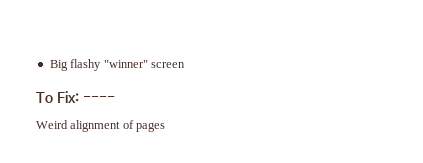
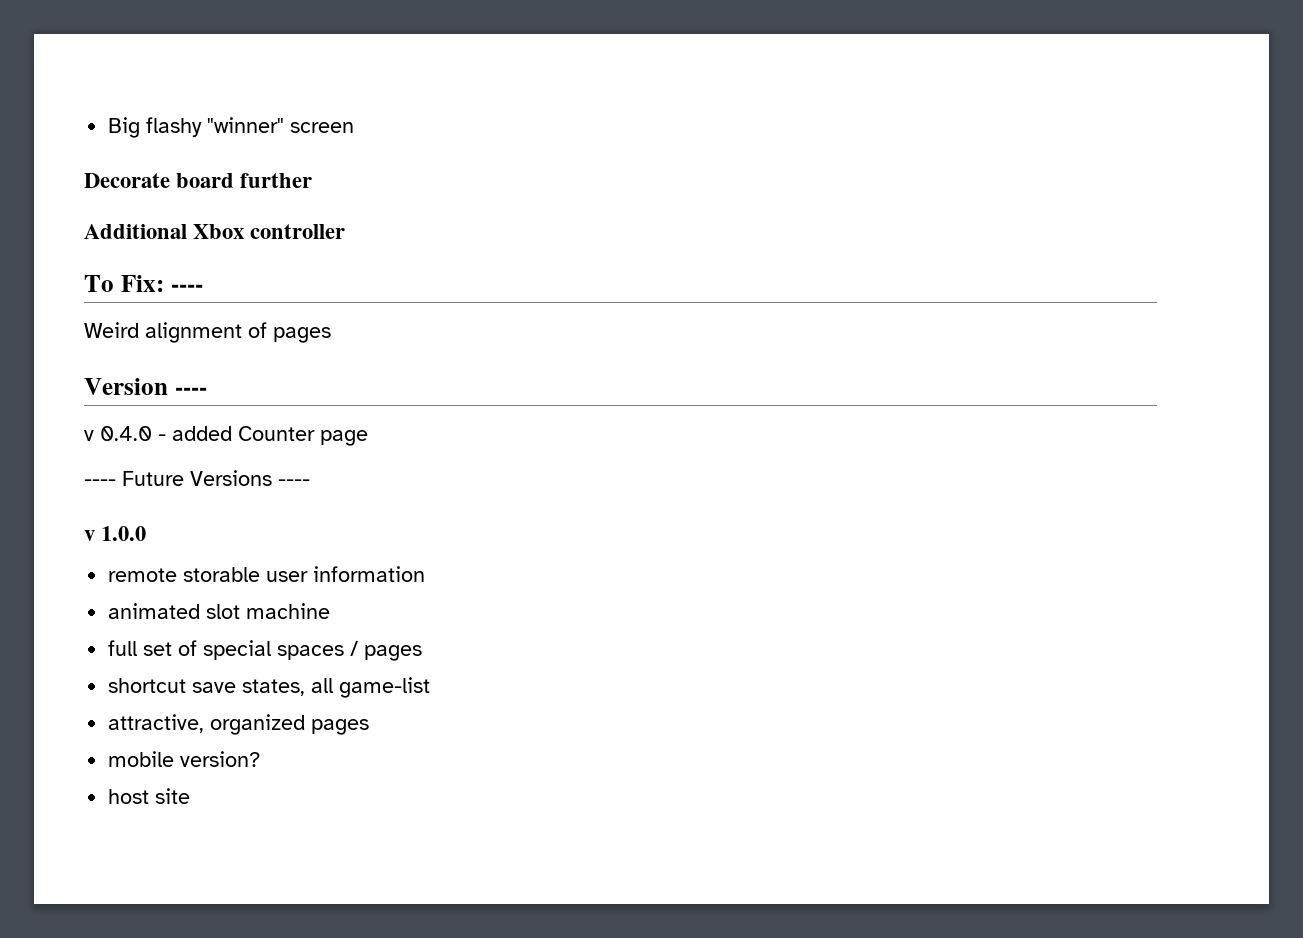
+ Decorate board further
+ Additional Xbox controller
+ Version ----
+ v 0.4.0 - added Counter page
+ ---- Future Versions ----
+ v 1.0.0
+ remote storable user information
+ animated slot machine
+ full set of special spaces / pages
+ shortcut save states, all game-list
+ attractive, organized pages
+ mobile version?
+ host site

